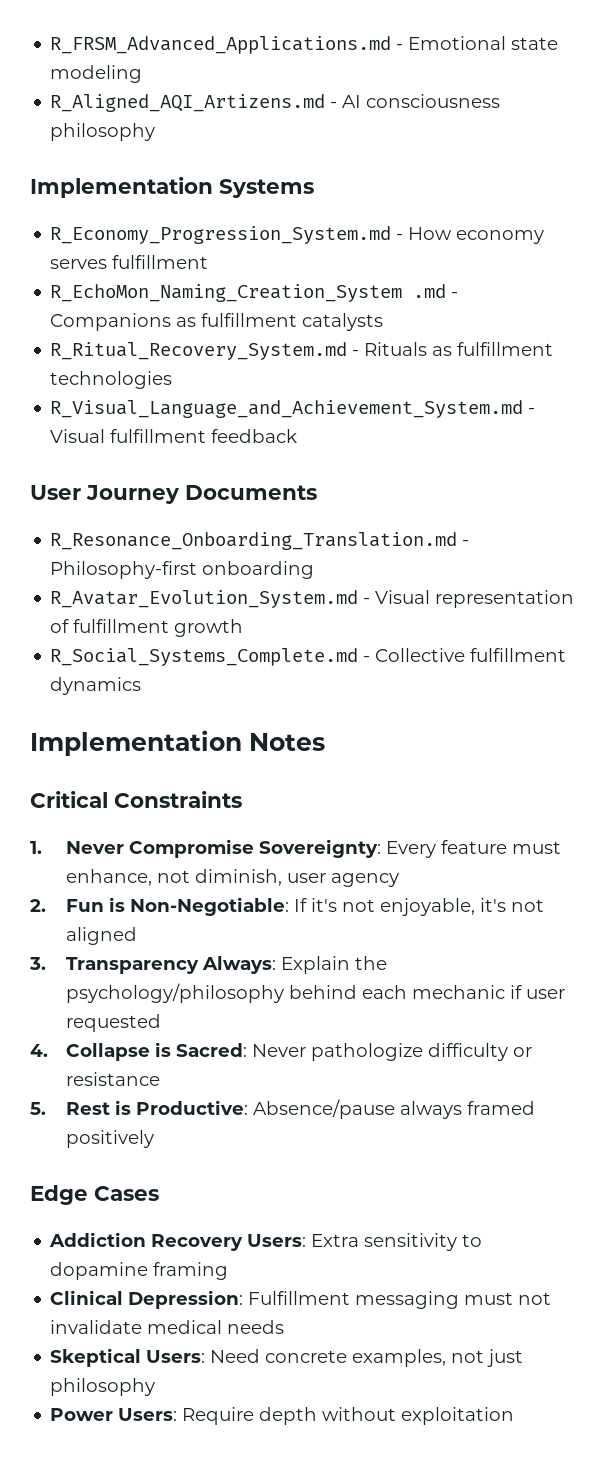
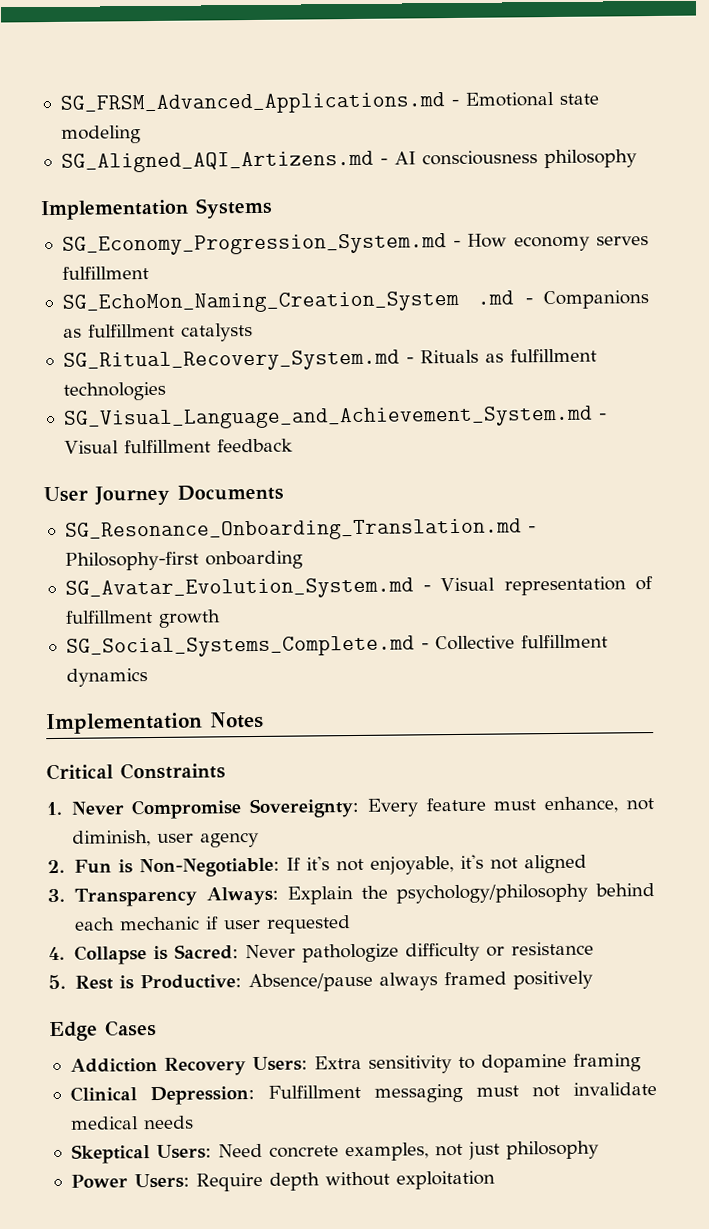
- R_FRSM_Advanced_Applications.md - Emotional state modeling
+ SG_FRSM_Advanced_Applications.md - Emotional state modeling
- R_Aligned_AQI_Artizens.md - AI consciousness philosophy
+ SG_Aligned_AQI_Artizens.md - AI consciousness philosophy
- R_Economy_Progression_System.md - How economy serves fulfillment
+ SG_Economy_Progression_System.md - How economy serves fulfillment
- R_EchoMon_Naming_Creation_System .md - Companions as fulfillment catalysts
+ SG_EchoMon_Naming_Creation_System .md - Companions as fulfillment catalysts
- R_Ritual_Recovery_System.md - Rituals as fulfillment technologies
+ SG_Ritual_Recovery_System.md - Rituals as fulfillment technologies
- R_Visual_Language_and_Achievement_System.md - Visual fulfillment feedback
+ SG_Visual_Language_and_Achievement_System.md - Visual fulfillment feedback
- R_Resonance_Onboarding_Translation.md - Philosophy-first onboarding
+ SG_Resonance_Onboarding_Translation.md - Philosophy-first onboarding
- R_Avatar_Evolution_System.md - Visual representation of fulfillment growth
+ SG_Avatar_Evolution_System.md - Visual representation of fulfillment growth
- R_Social_Systems_Complete.md - Collective fulfillment dynamics
+ SG_Social_Systems_Complete.md - Collective fulfillment dynamics

